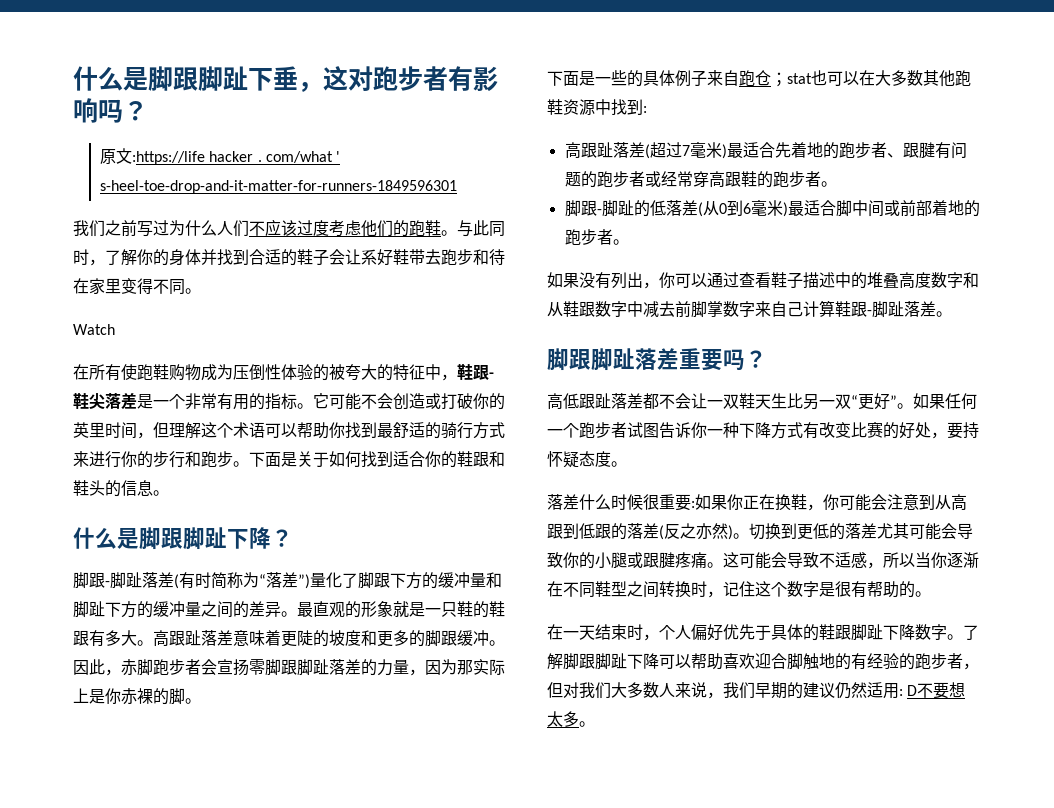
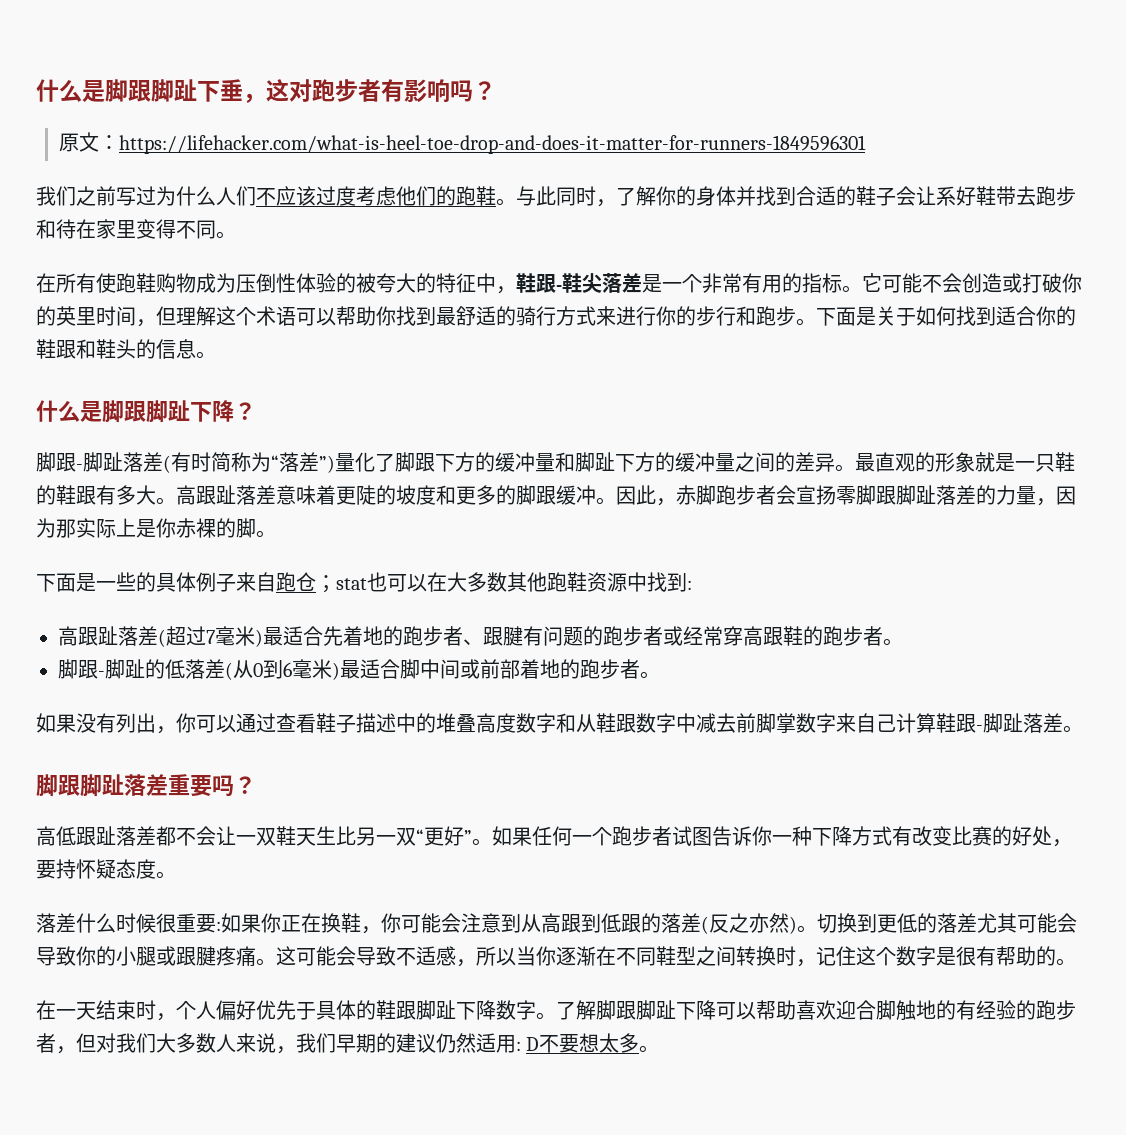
- 原文:https://life hacker . com/what ' s-heel-toe-drop-and-it-matter-for-runners-1849596301
+ 原文：https://lifehacker.com/what-is-heel-toe-drop-and-does-it-matter-for-runners-1849596301
- Watch

